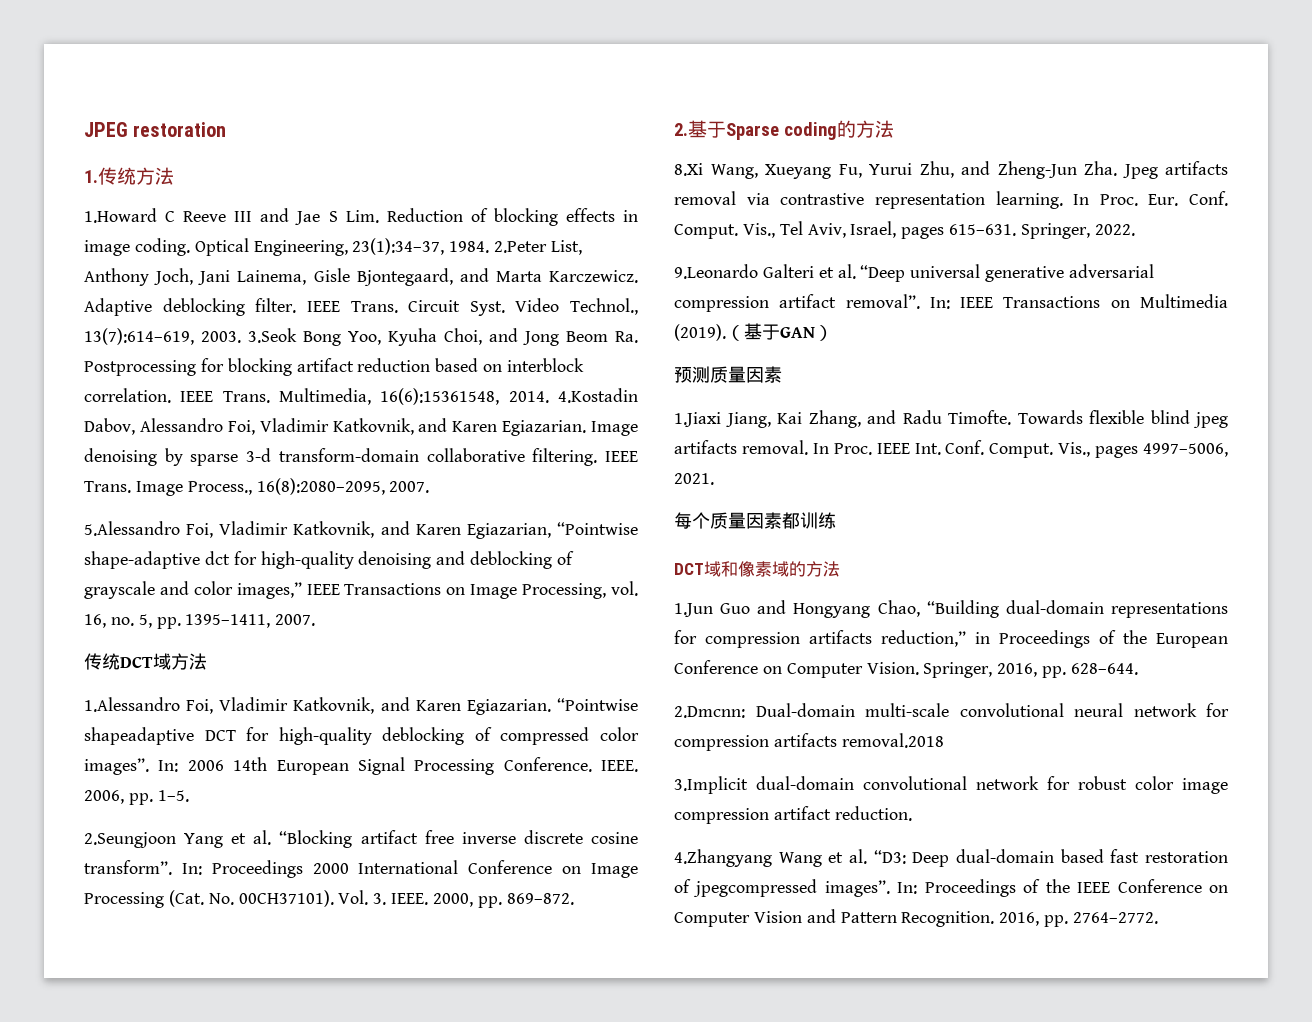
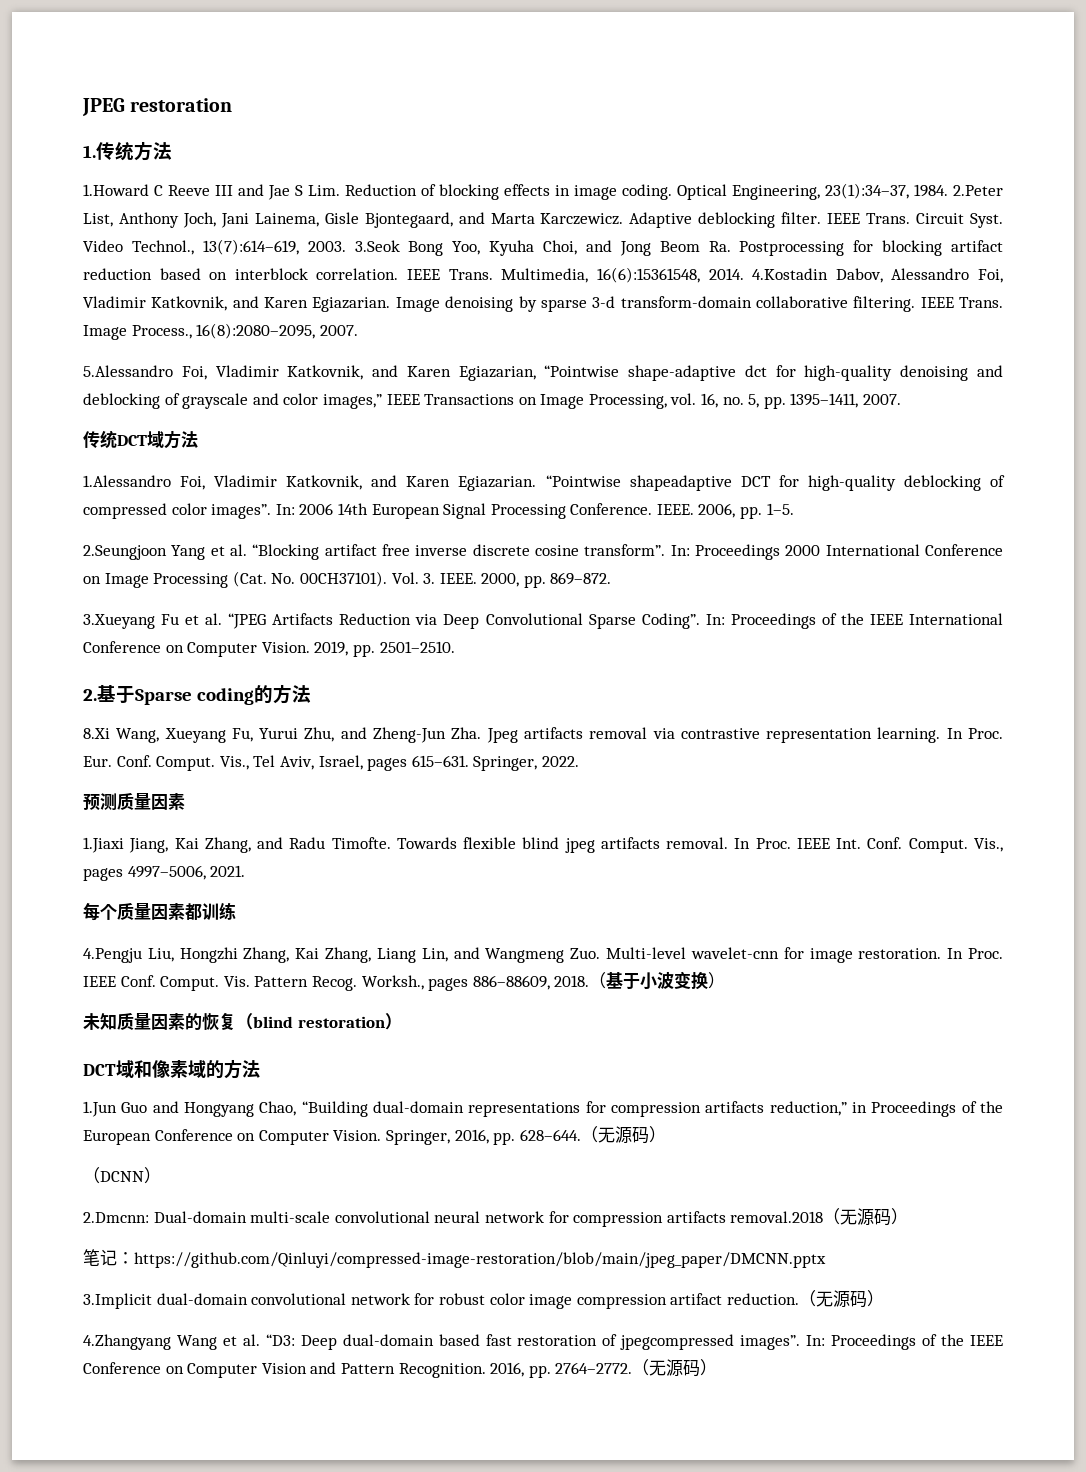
+ 3.Xueyang Fu et al. “JPEG Artifacts Reduction via Deep Convolutional Sparse Coding”. In: Proceedings of the IEEE International Conference on Computer Vision. 2019, pp. 2501–2510.
- 9.Leonardo Galteri et al. “Deep universal generative adversarial compression artifact removal”. In: IEEE Transactions on Multimedia (2019).（基于GAN）
+ 4.Pengju Liu, Hongzhi Zhang, Kai Zhang, Liang Lin, and Wangmeng Zuo. Multi-level wavelet-cnn for image restoration. In Proc. IEEE Conf. Comput. Vis. Pattern Recog. Worksh., pages 886–88609, 2018.（基于小波变换）
+ 未知质量因素的恢复（blind restoration）
- Springer, 2016, pp. 628–644.
+ Springer, 2016, pp. 628–644.（无源码）
+ （DCNN）
- 2.Dmcnn: Dual-domain multi-scale convolutional neural network for compression artifacts removal.2018
+ 2.Dmcnn: Dual-domain multi-scale convolutional neural network for compression artifacts removal.2018（无源码）
+ 笔记：https://github.com/Qinluyi/compressed-image-restoration/blob/main/jpeg_paper/DMCNN.pptx
- 3.Implicit dual-domain convolutional network for robust color image compression artifact reduction.
+ 3.Implicit dual-domain convolutional network for robust color image compression artifact reduction.（无源码）
- 2016, pp. 2764–2772.
+ 2016, pp. 2764–2772.（无源码）

